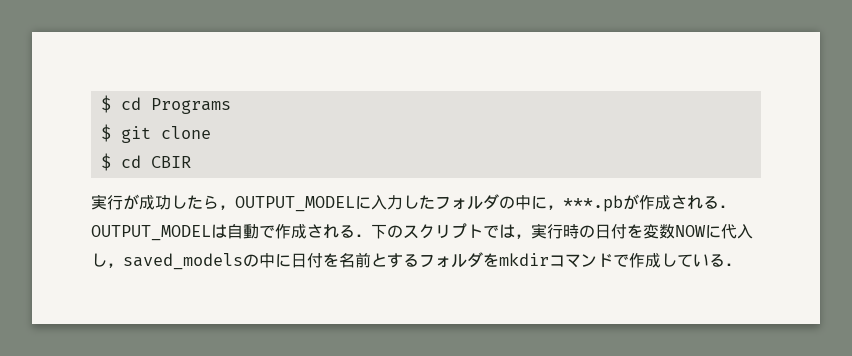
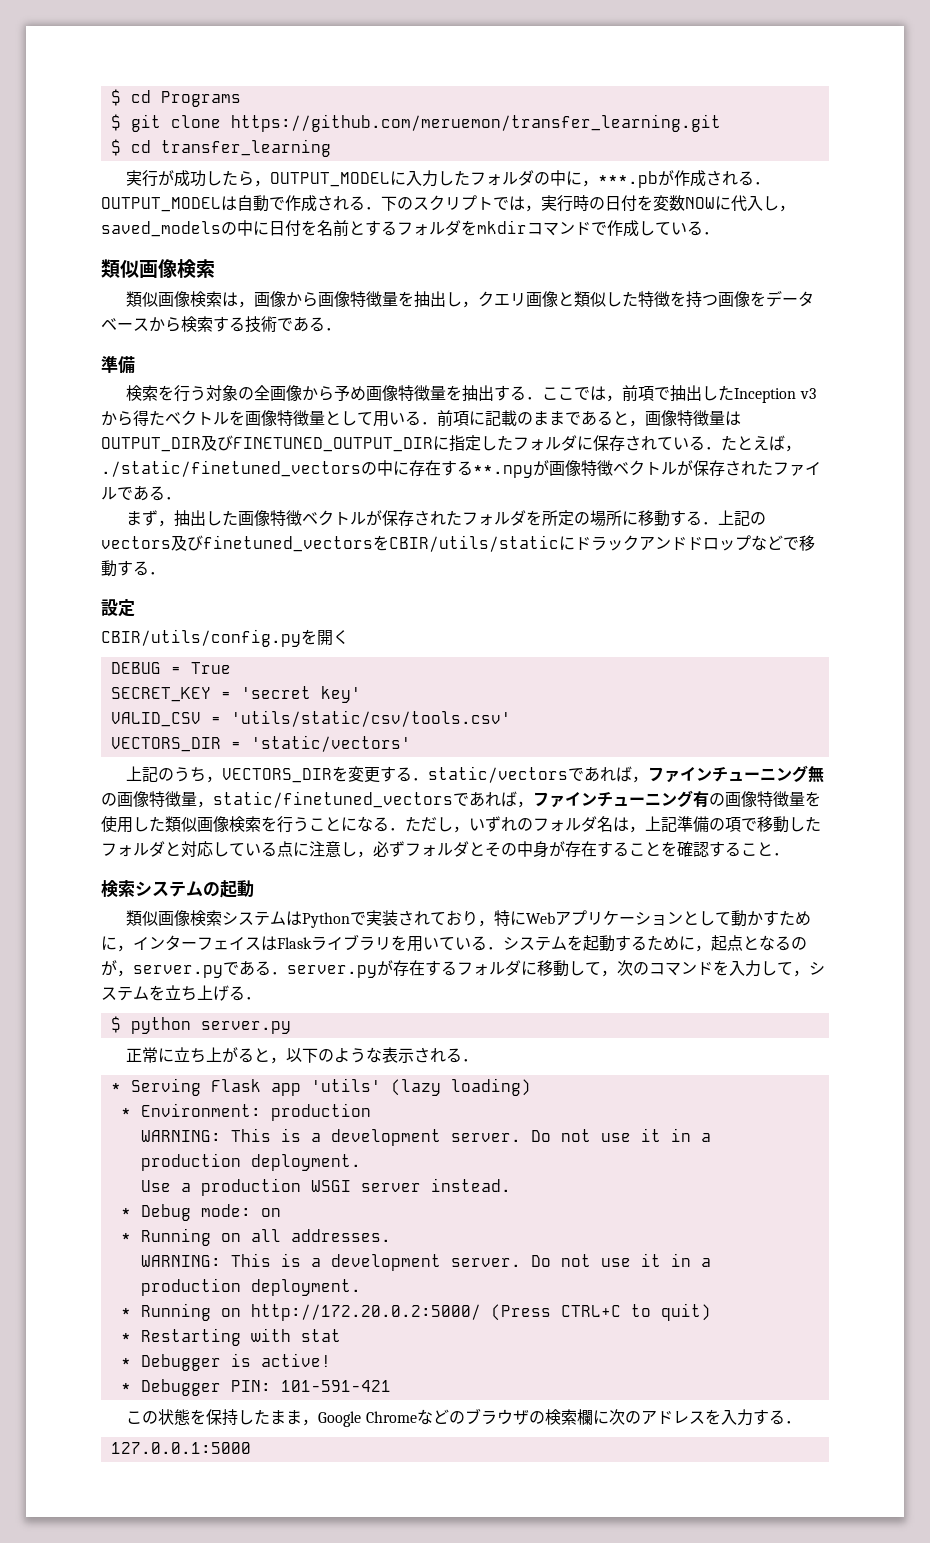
- $ git clone
- $ cd CBIR
+ $ git clone https://github.com/meruemon/transfer_learning.git
+ $ cd transfer_learning
  実行が成功したら，OUTPUT_MODELに入力したフォルダの中に，***.pbが作成される．OUTPUT_MODELは自動で作成される．下のスクリプトでは，実行時の日付を変数NOWに代入し，saved_modelsの中に日付を名前とするフォルダをmkdirコマンドで作成している．
+ 類似画像検索
+ 類似画像検索は，画像から画像特徴量を抽出し，クエリ画像と類似した特徴を持つ画像をデータベースから検索する技術である．
+ 準備
+ 検索を行う対象の全画像から予め画像特徴量を抽出する．ここでは，前項で抽出したInception v3から得たベクトルを画像特徴量として用いる．前項に記載のままであると，画像特徴量はOUTPUT_DIR及びFINETUNED_OUTPUT_DIRに指定したフォルダに保存されている．たとえば，./static/finetuned_vectorsの中に存在する**.npyが画像特徴ベクトルが保存されたファイルである．
+ まず，抽出した画像特徴ベクトルが保存されたフォルダを所定の場所に移動する．上記のvectors及びfinetuned_vectorsをCBIR/utils/staticにドラックアンドドロップなどで移動する．
+ 設定
+ CBIR/utils/config.pyを開く
+ DEBUG = True
+ SECRET_KEY = 'secret key'
+ VALID_CSV = 'utils/static/csv/tools.csv'
+ VECTORS_DIR = 'static/vectors'
+ 上記のうち，VECTORS_DIRを変更する．static/vectorsであれば，ファインチューニング無の画像特徴量，static/finetuned_vectorsであれば，ファインチューニング有の画像特徴量を使用した類似画像検索を行うことになる．ただし，いずれのフォルダ名は，上記準備の項で移動したフォルダと対応している点に注意し，必ずフォルダとその中身が存在することを確認すること．
+ 検索システムの起動
+ 類似画像検索システムはPythonで実装されており，特にWebアプリケーションとして動かすために，インターフェイスはFlaskライブラリを用いている．システムを起動するために，起点となるのが，server.pyである．server.pyが存在するフォルダに移動して，次のコマンドを入力して，システムを立ち上げる．
+ $ python server.py
+ 正常に立ち上がると，以下のような表示される．
+ * Serving Flask app 'utils' (lazy loading)
+ * Environment: production
+ WARNING: This is a development server. Do not use it in a production deployment.
+ Use a production WSGI server instead.
+ * Debug mode: on
+ * Running on all addresses.
+ WARNING: This is a development server. Do not use it in a production deployment.
+ * Running on http://172.20.0.2:5000/ (Press CTRL+C to quit)
+ * Restarting with stat
+ * Debugger is active!
+ * Debugger PIN: 101-591-421
+ この状態を保持したまま，Google Chromeなどのブラウザの検索欄に次のアドレスを入力する．
+ 127.0.0.1:5000

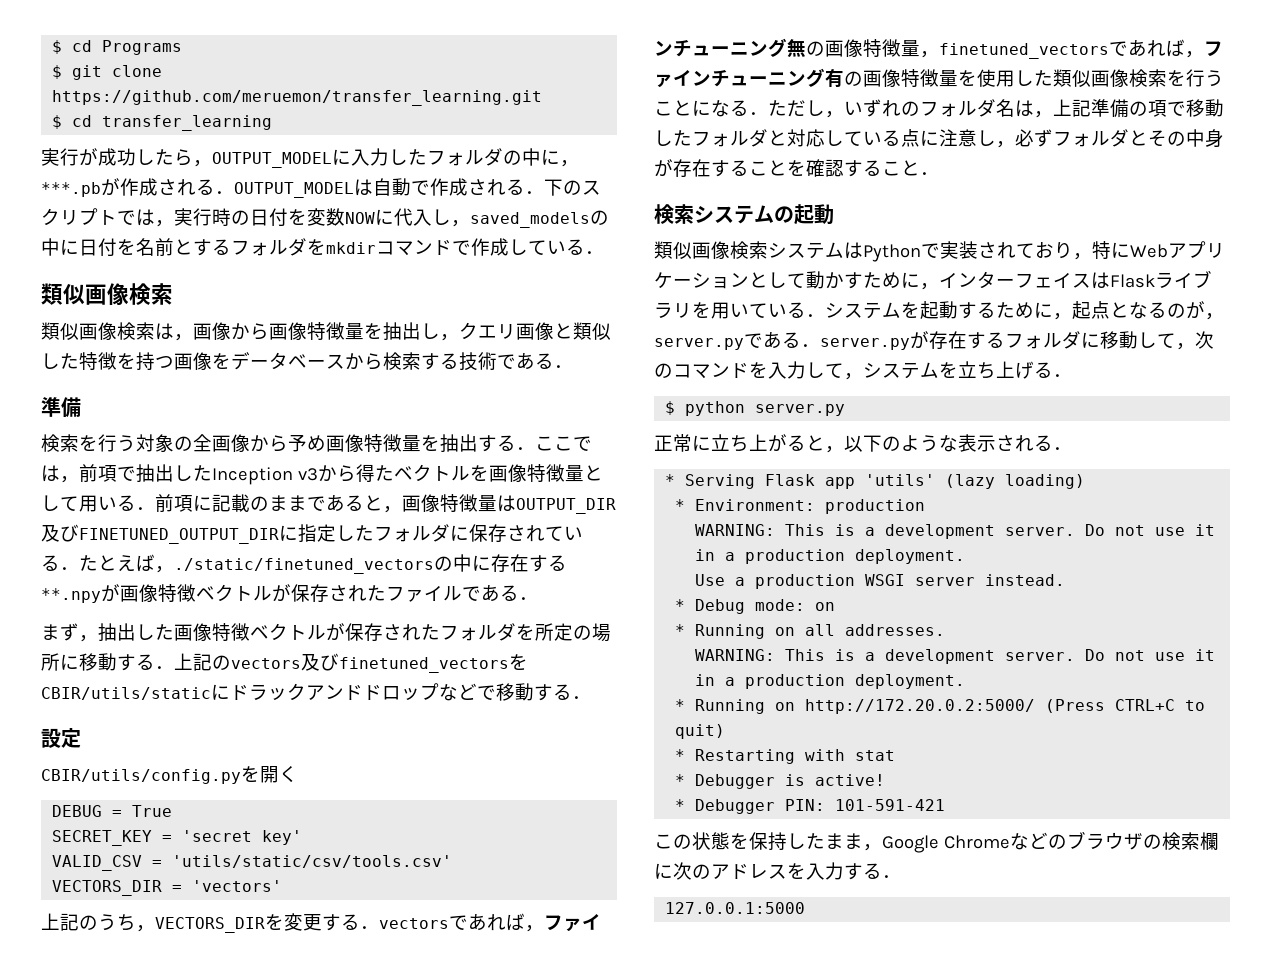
- VECTORS_DIR = 'static/vectors'
+ VECTORS_DIR = 'vectors'
- 上記のうち，VECTORS_DIRを変更する．static/vectorsであれば，ファインチューニング無の画像特徴量，static/finetuned_vectorsであれば，ファインチューニング有の画像特徴量を使用した類似画像検索を行うことになる．ただし，いずれのフォルダ名は，上記準備の項で移動したフォルダと対応している点に注意し，必ずフォルダとその中身が存在することを確認すること．
+ 上記のうち，VECTORS_DIRを変更する．vectorsであれば，ファインチューニング無の画像特徴量，finetuned_vectorsであれば，ファインチューニング有の画像特徴量を使用した類似画像検索を行うことになる．ただし，いずれのフォルダ名は，上記準備の項で移動したフォルダと対応している点に注意し，必ずフォルダとその中身が存在することを確認すること．

